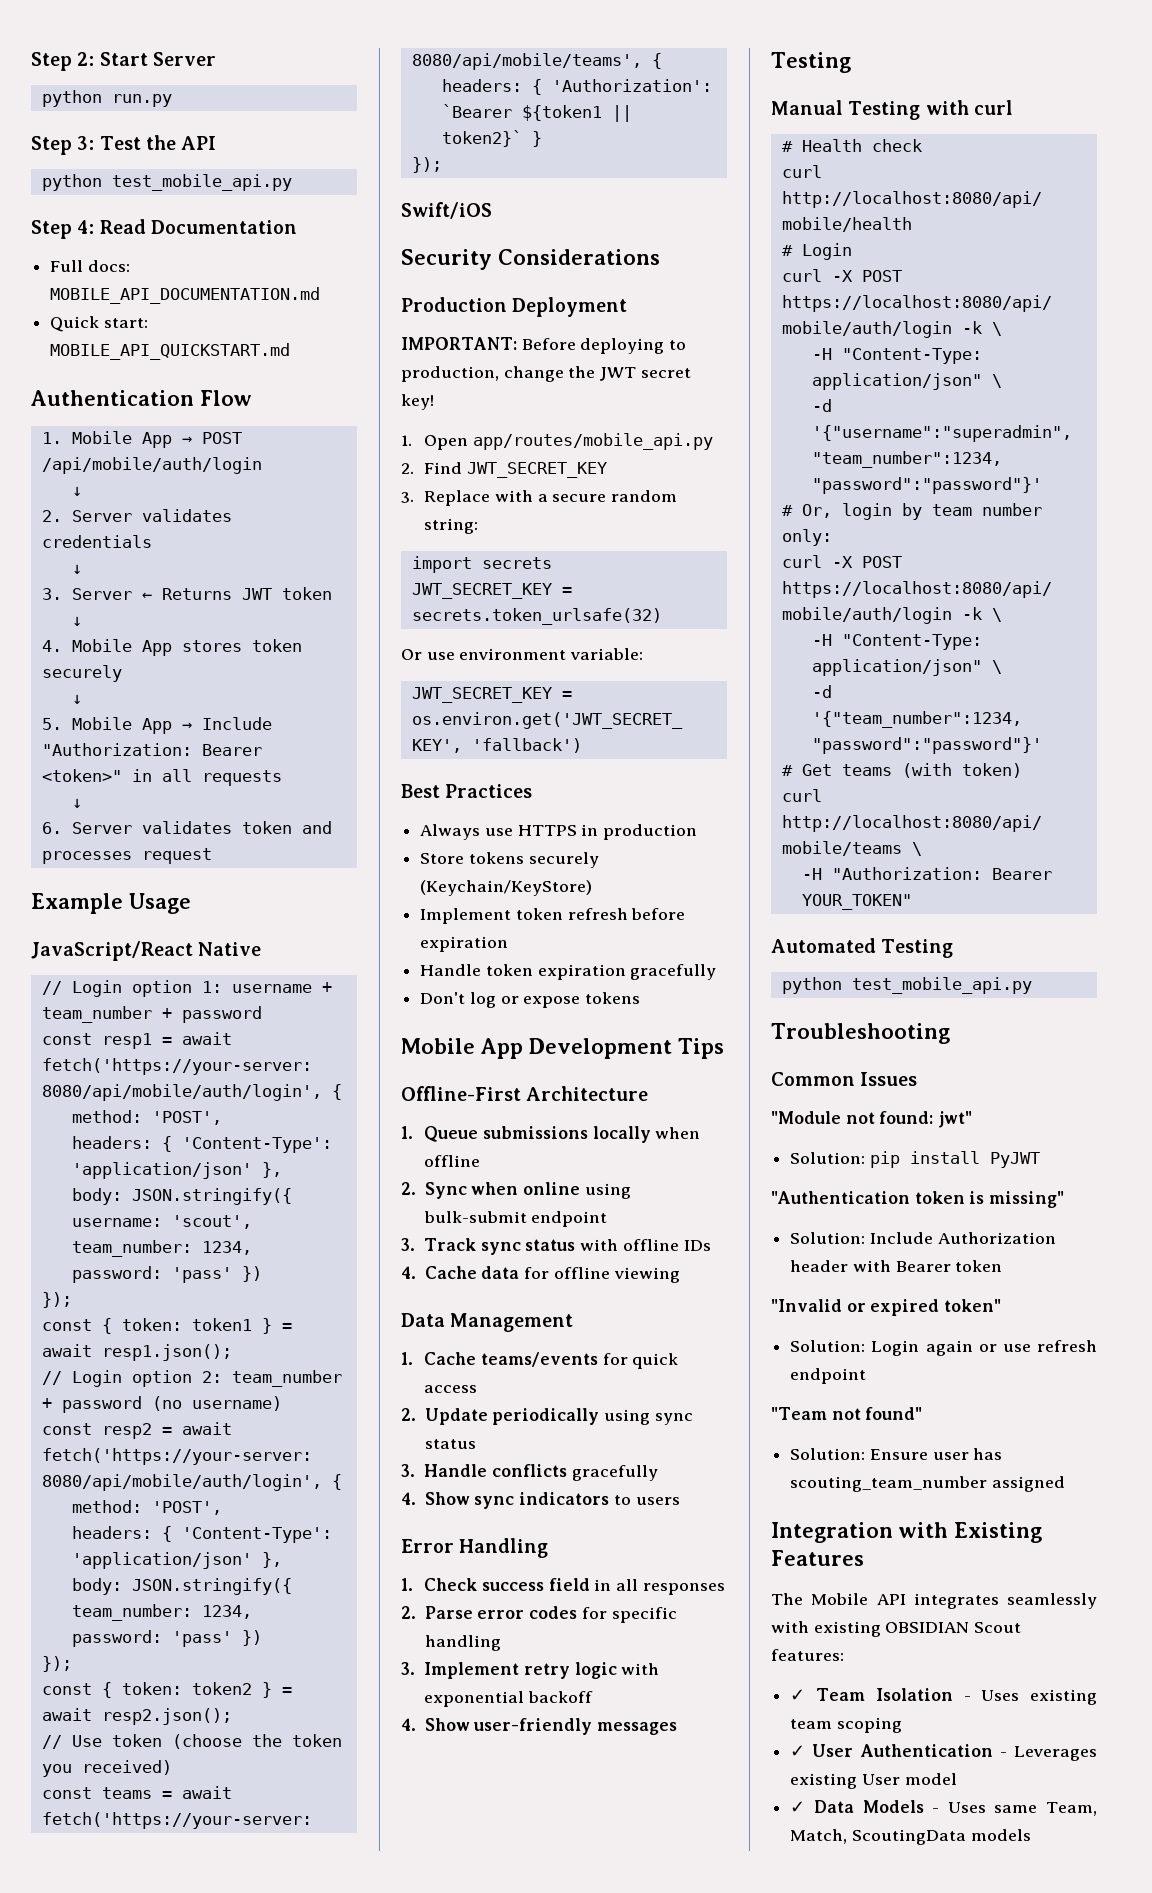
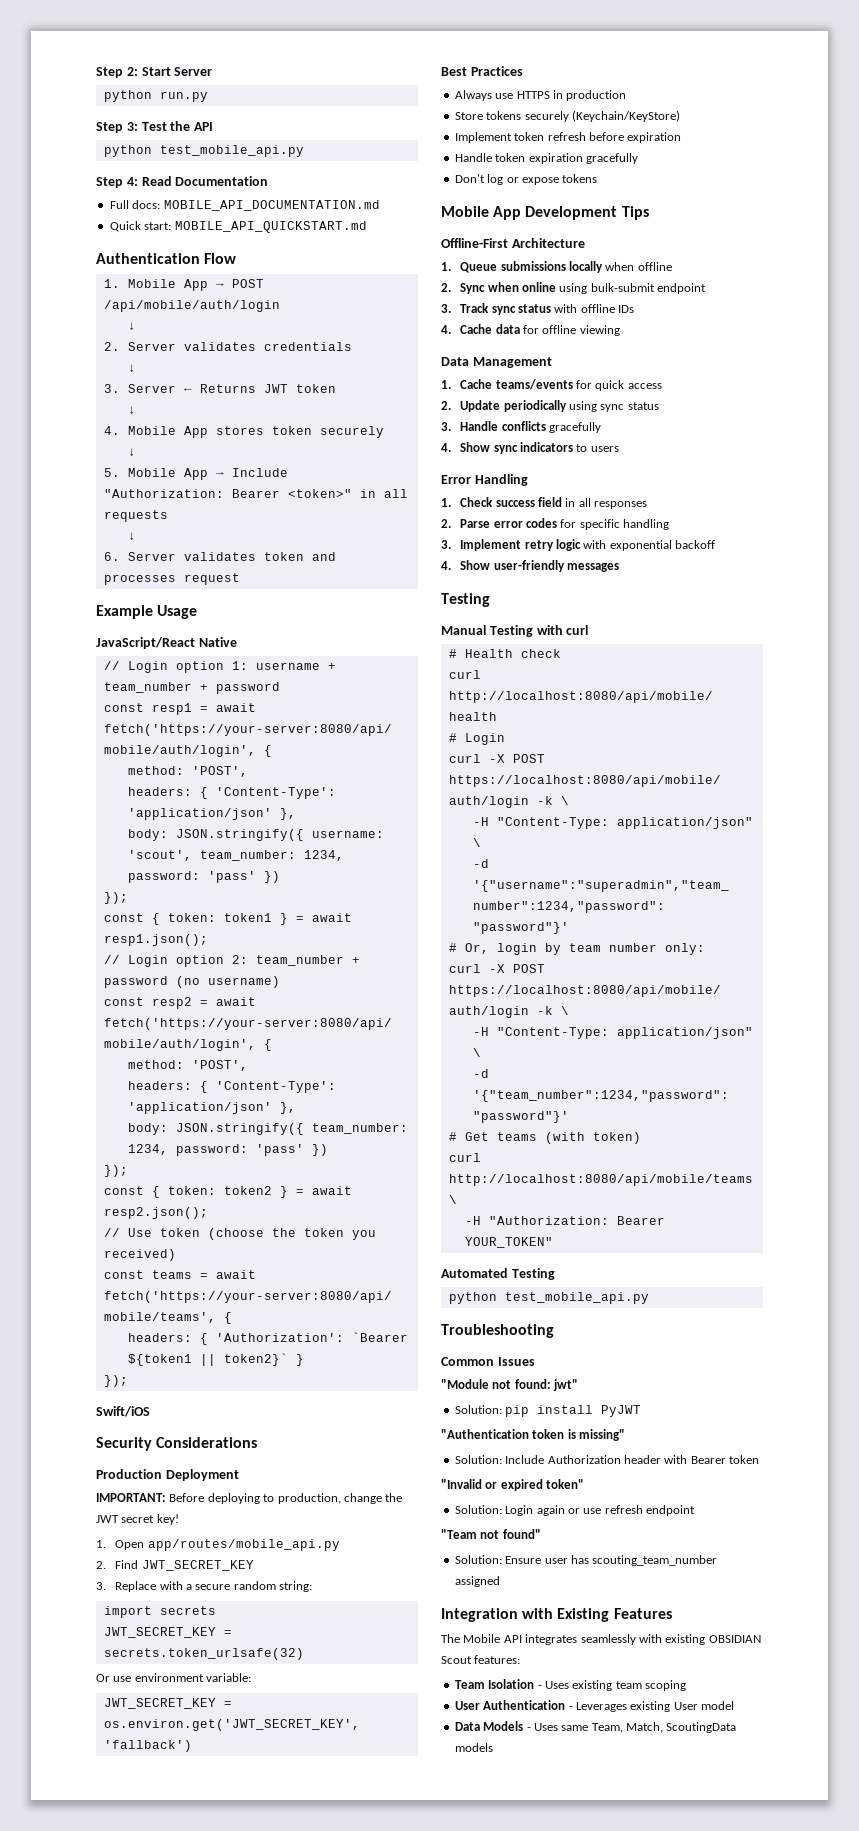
- ✓ Team Isolation - Uses existing team scoping
+ Team Isolation - Uses existing team scoping
- ✓ User Authentication - Leverages existing User model
+ User Authentication - Leverages existing User model
- ✓ Data Models - Uses same Team, Match, ScoutingData models
+ Data Models - Uses same Team, Match, ScoutingData models

